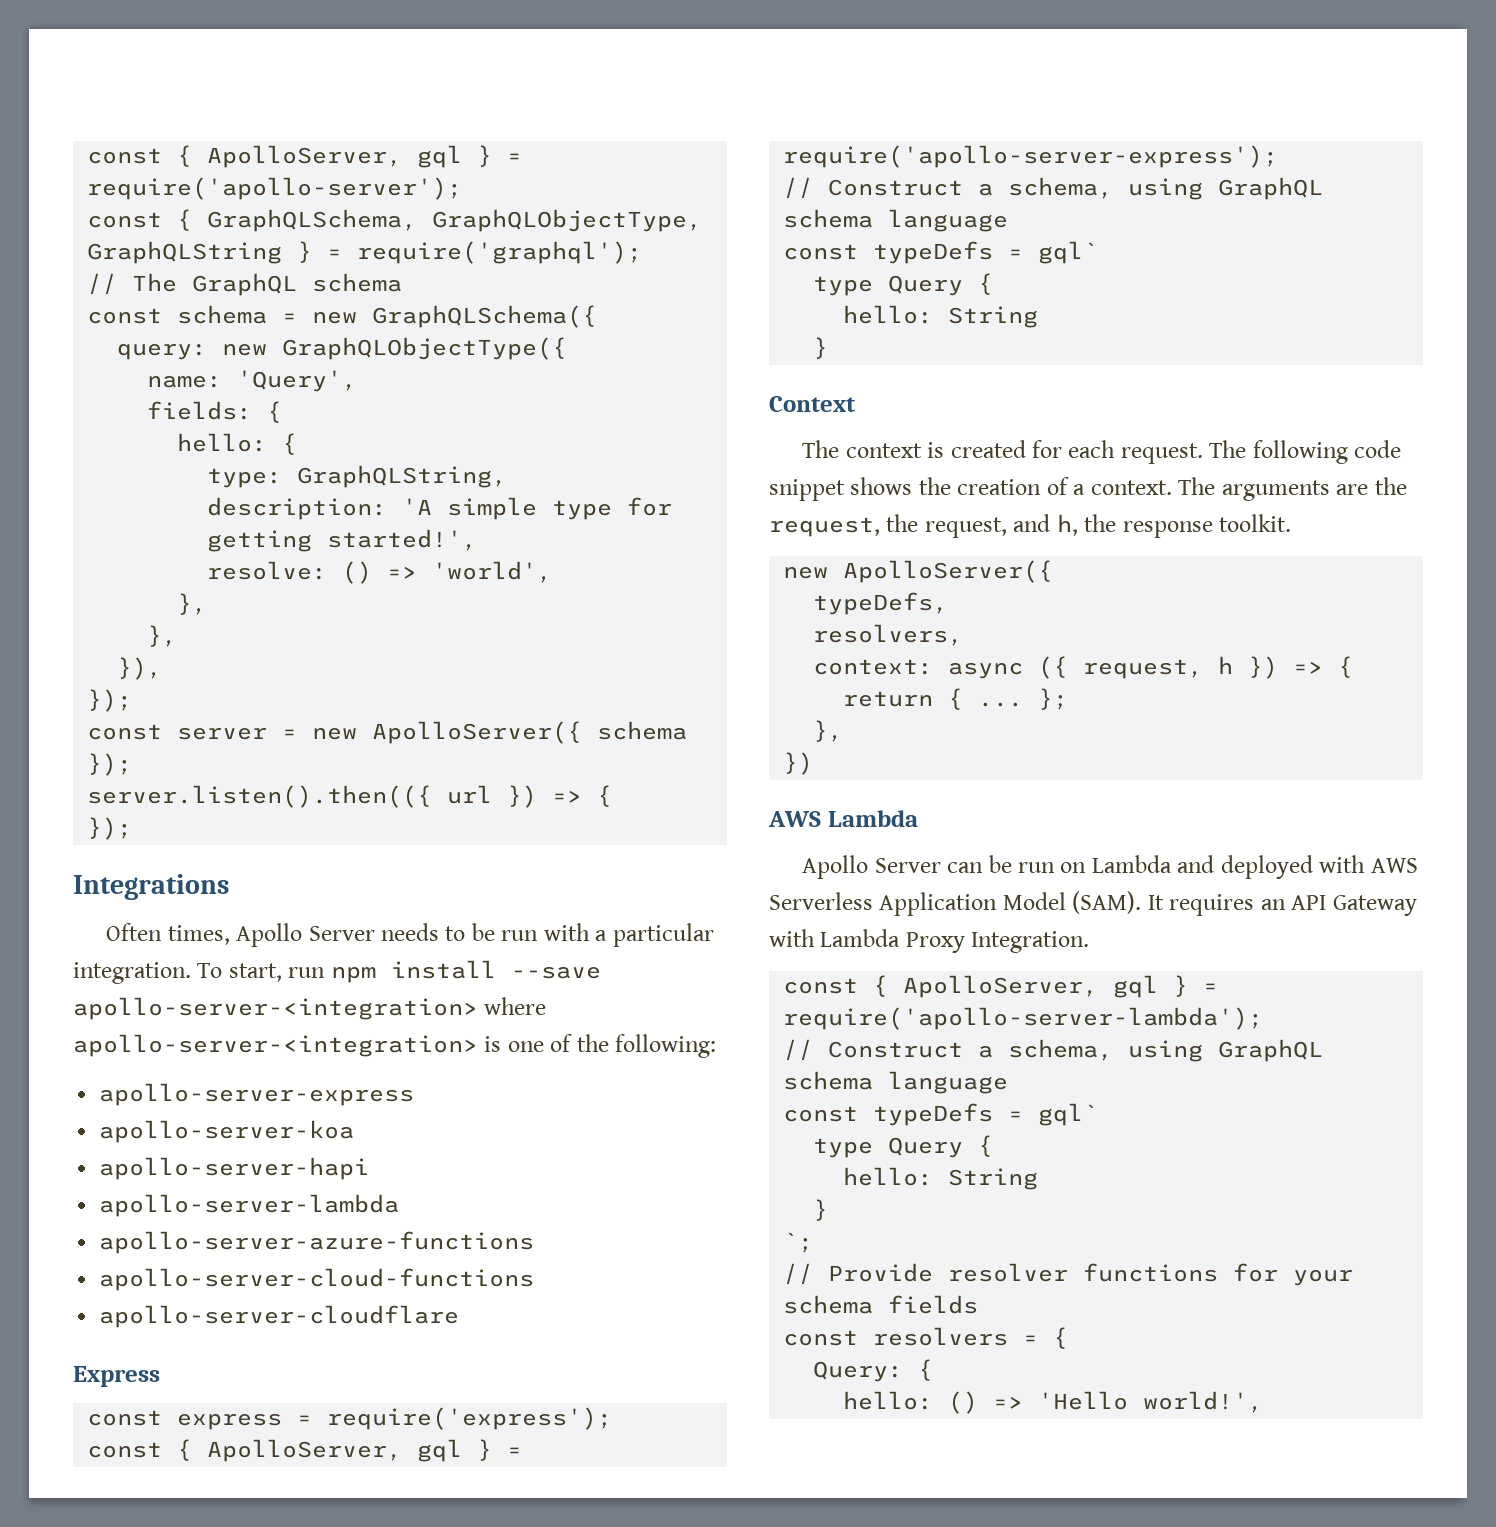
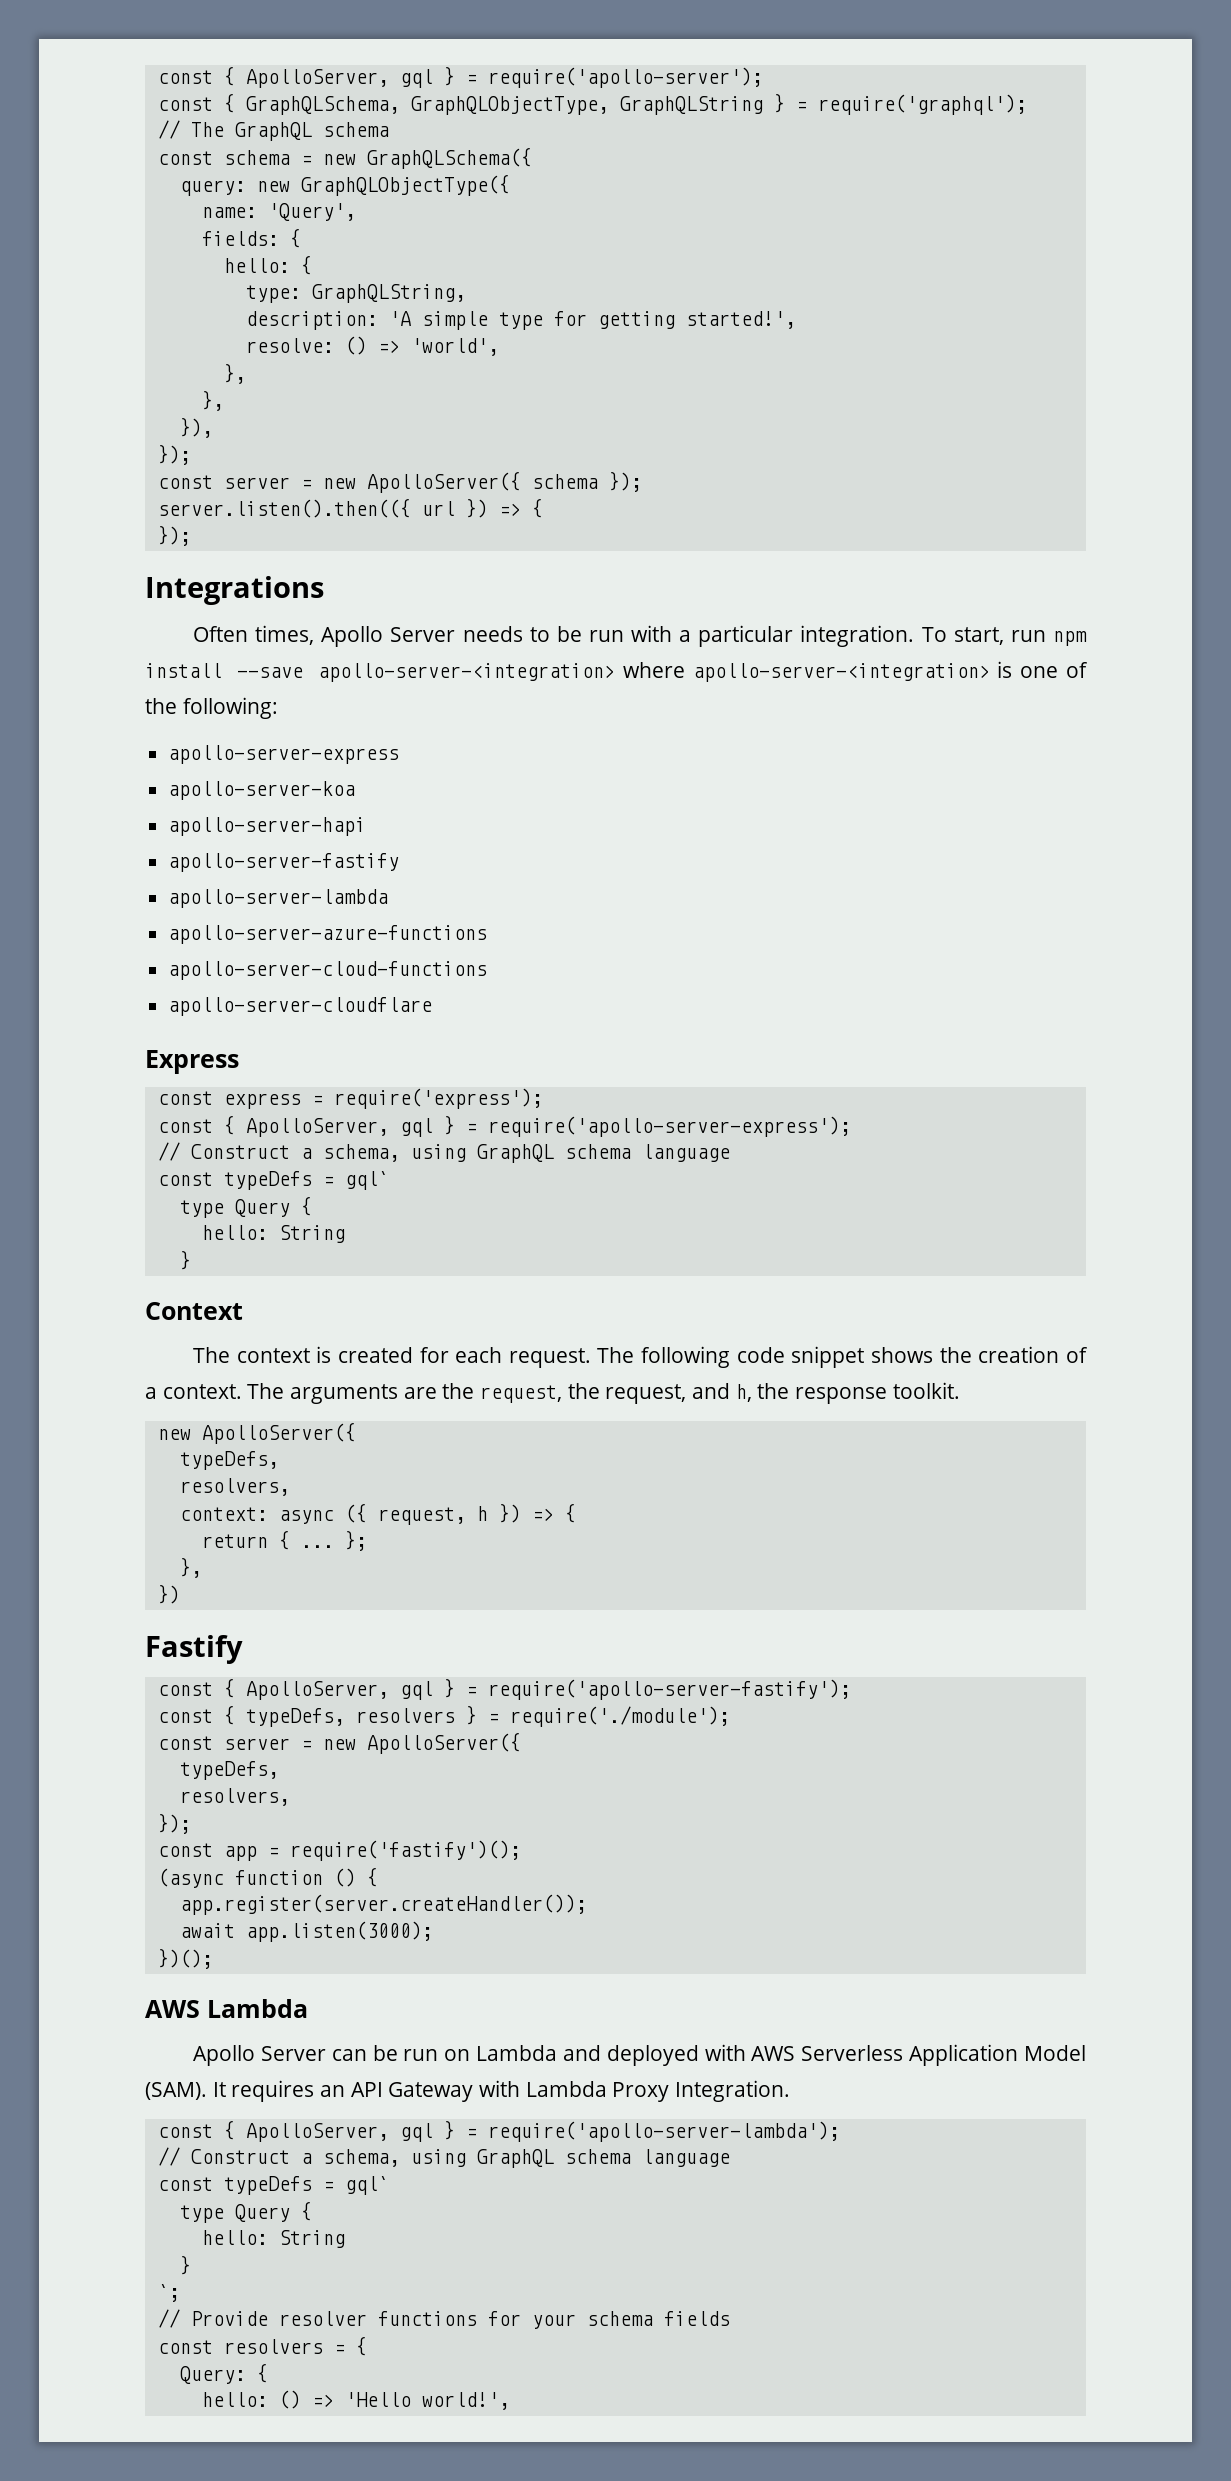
+ apollo-server-fastify
+ Fastify
+ const { ApolloServer, gql } = require('apollo-server-fastify');
+ const { typeDefs, resolvers } = require('./module');
+ const server = new ApolloServer({
+ typeDefs,
+ resolvers,
+ });
+ const app = require('fastify')();
+ (async function () {
+ app.register(server.createHandler());
+ await app.listen(3000);
+ })();

